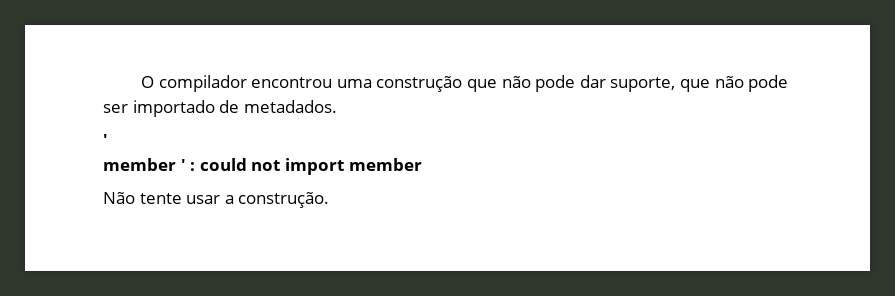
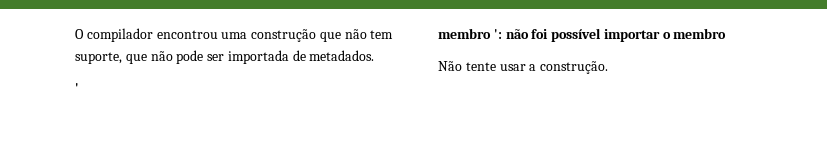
- O compilador encontrou uma construção que não pode dar suporte, que não pode ser importado de metadados.
+ O compilador encontrou uma construção que não tem suporte, que não pode ser importada de metadados.
- member ' : could not import member
+ membro ': não foi possível importar o membro

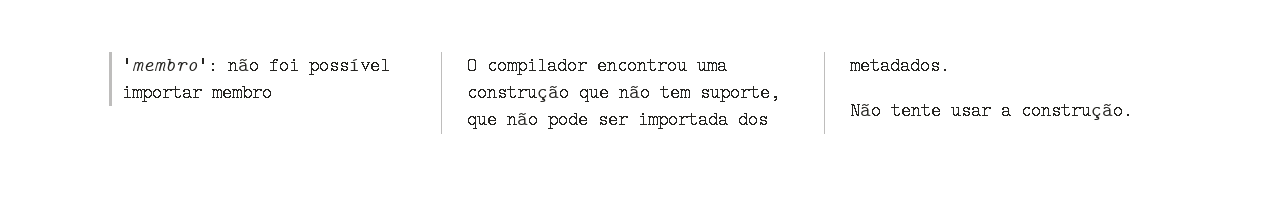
+ 'membro': não foi possível importar membro
- O compilador encontrou uma construção que não tem suporte, que não pode ser importada de metadados.
+ O compilador encontrou uma construção que não tem suporte, que não pode ser importada dos metadados.
- '
- membro ': não foi possível importar o membro

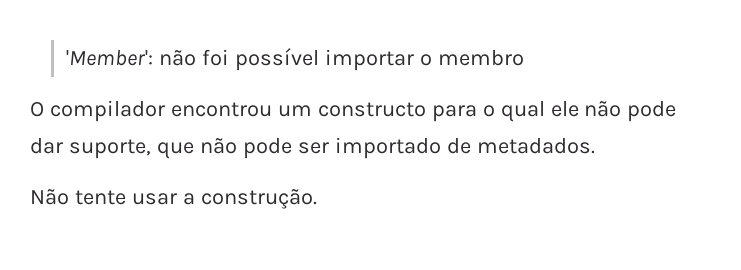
- 'membro': não foi possível importar membro
+ 'Member': não foi possível importar o membro
- O compilador encontrou uma construção que não tem suporte, que não pode ser importada dos metadados.
+ O compilador encontrou um constructo para o qual ele não pode dar suporte, que não pode ser importado de metadados.

